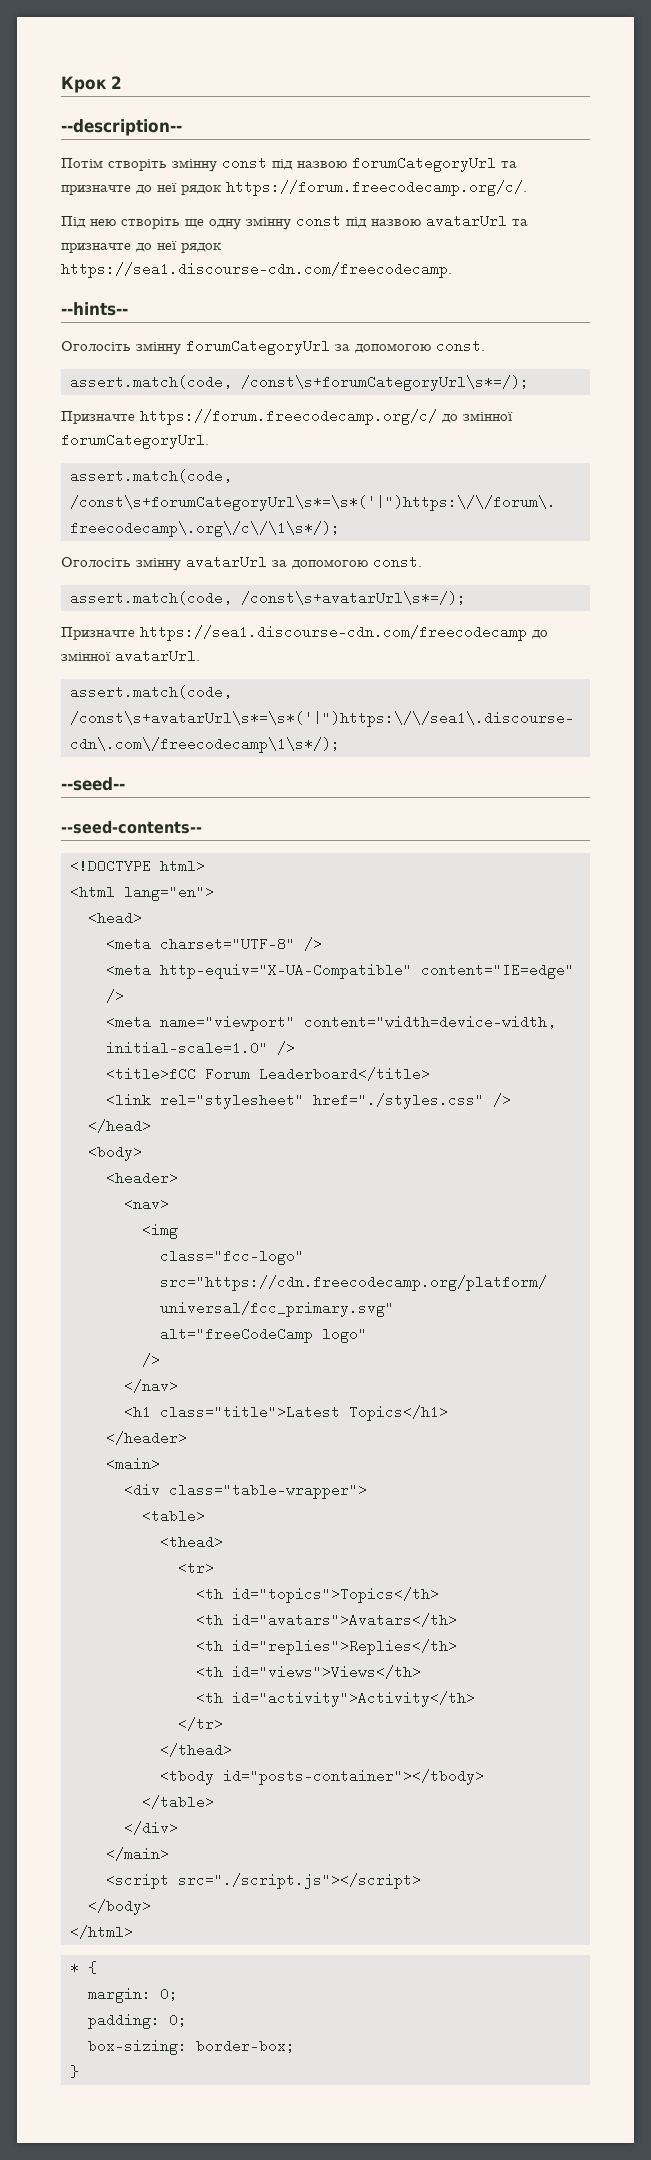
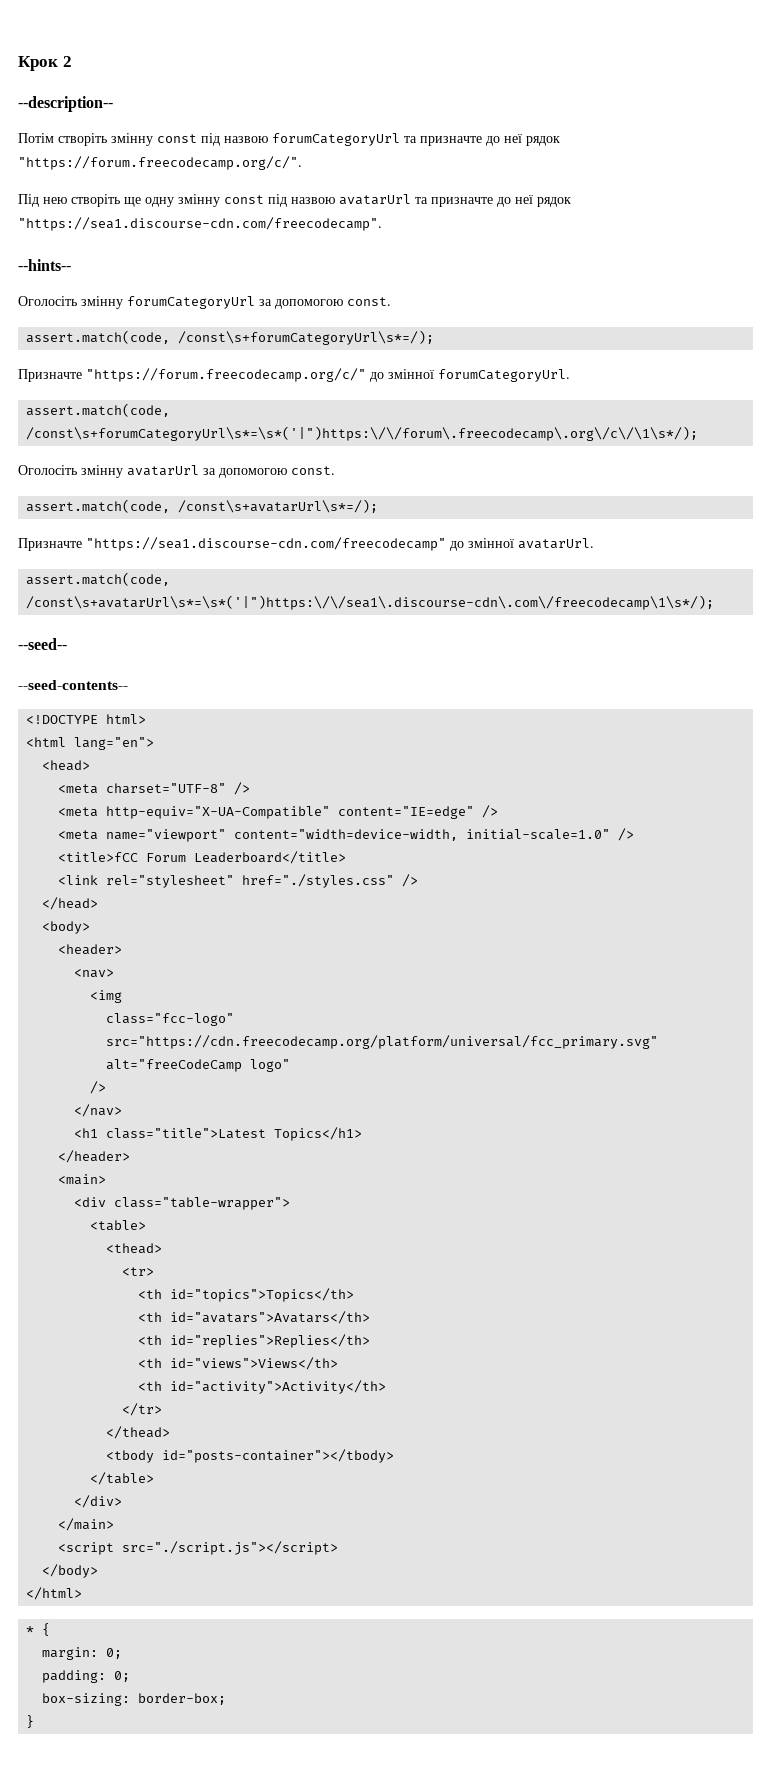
- Потім створіть змінну const під назвою forumCategoryUrl та призначте до неї рядок https://forum.freecodecamp.org/c/.
+ Потім створіть змінну const під назвою forumCategoryUrl та призначте до неї рядок "https://forum.freecodecamp.org/c/".
- Під нею створіть ще одну змінну const під назвою avatarUrl та призначте до неї рядок https://sea1.discourse-cdn.com/freecodecamp.
+ Під нею створіть ще одну змінну const під назвою avatarUrl та призначте до неї рядок "https://sea1.discourse-cdn.com/freecodecamp".
- Призначте https://forum.freecodecamp.org/c/ до змінної forumCategoryUrl.
+ Призначте "https://forum.freecodecamp.org/c/" до змінної forumCategoryUrl.
- Призначте https://sea1.discourse-cdn.com/freecodecamp до змінної avatarUrl.
+ Призначте "https://sea1.discourse-cdn.com/freecodecamp" до змінної avatarUrl.

